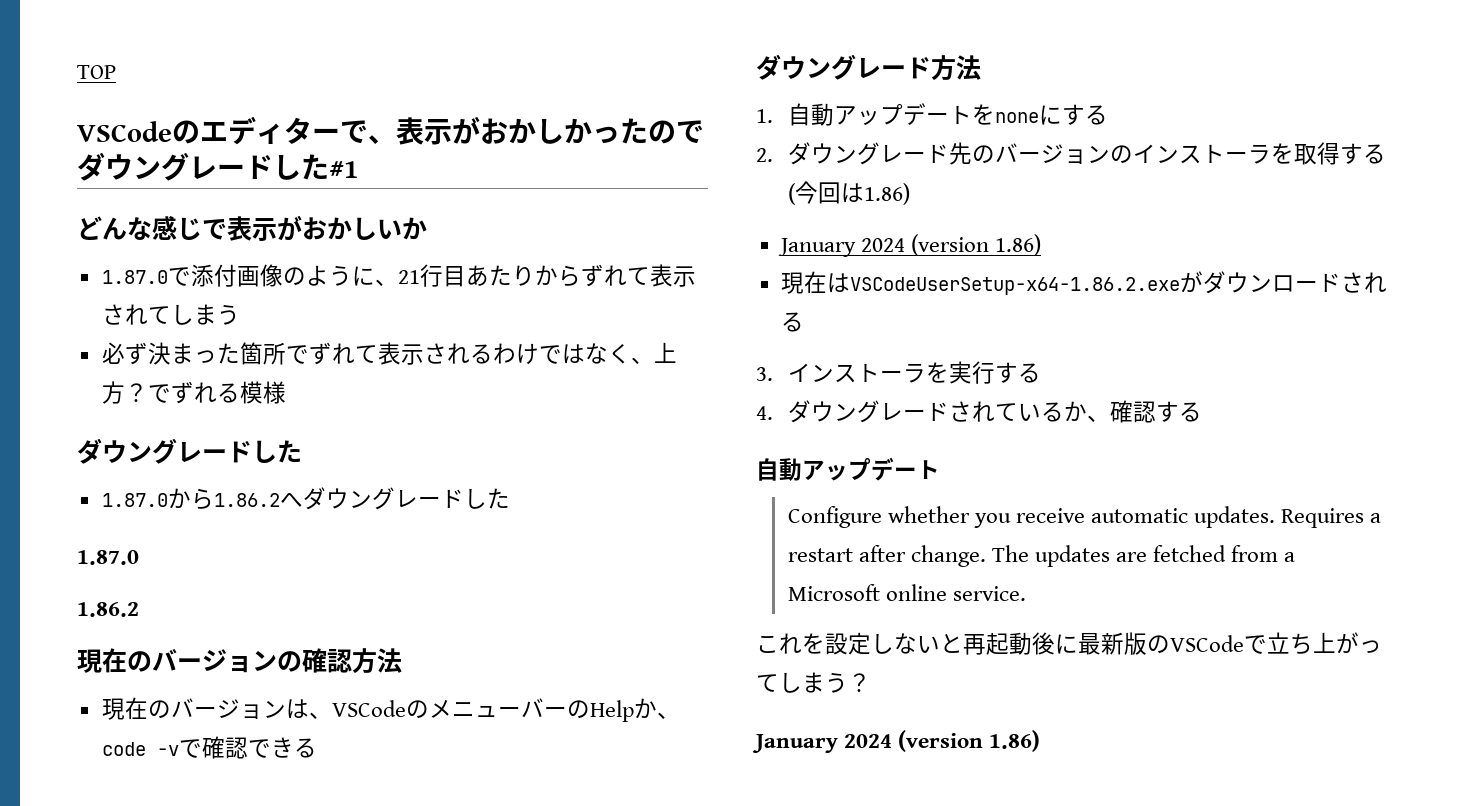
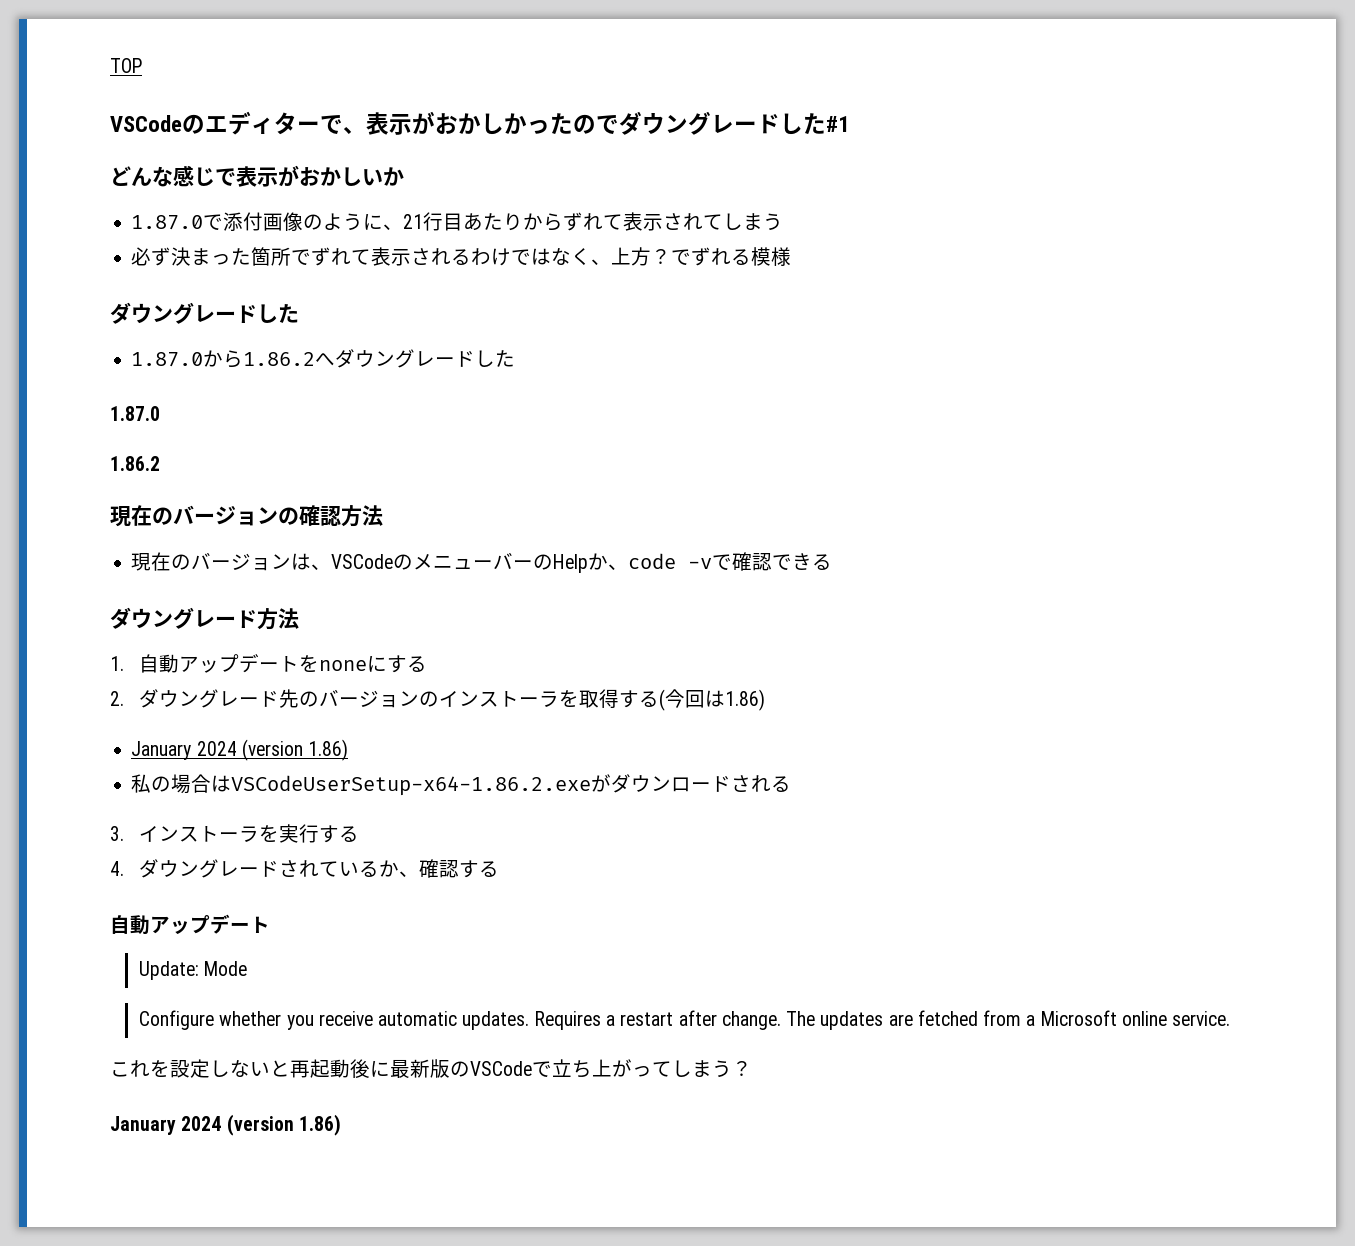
- 現在はVSCodeUserSetup-x64-1.86.2.exeがダウンロードされる
+ 私の場合はVSCodeUserSetup-x64-1.86.2.exeがダウンロードされる
+ Update: Mode

